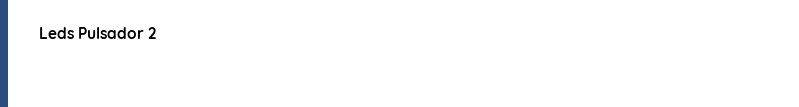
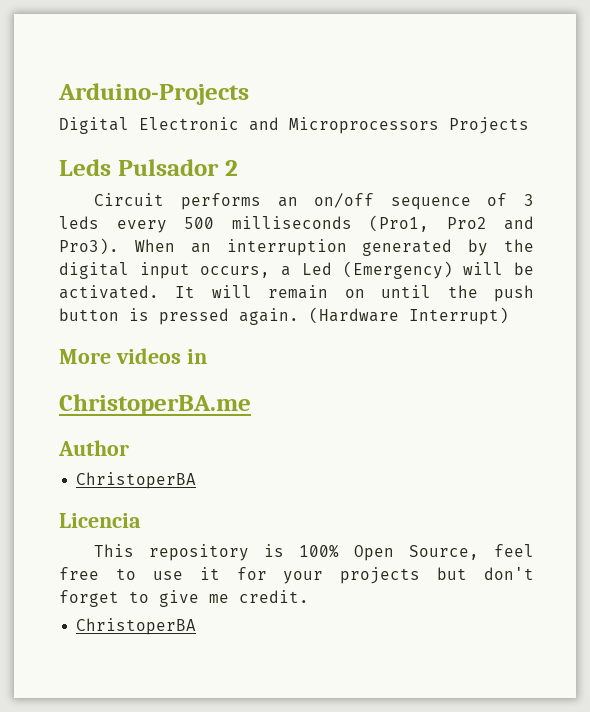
+ Arduino-Projects
+ Digital Electronic and Microprocessors Projects
  Leds Pulsador 2
+ Circuit performs an on/off sequence of 3 leds every 500 milliseconds (Pro1, Pro2 and Pro3). When an interruption generated by the digital input occurs, a Led (Emergency) will be activated. It will remain on until the push button is pressed again. (Hardware Interrupt)
+ More videos in
+ ChristoperBA.me
+ Author
+ ChristoperBA
+ Licencia
+ This repository is 100% Open Source, feel free to use it for your projects but don't forget to give me credit.
+ ChristoperBA

